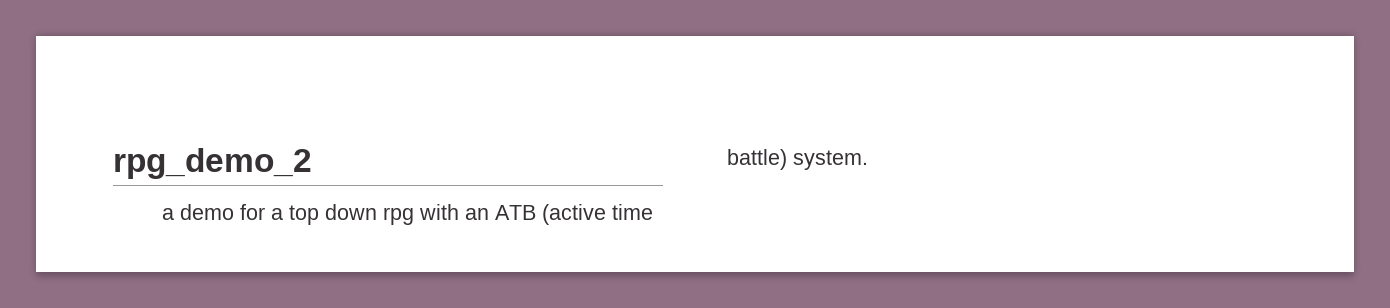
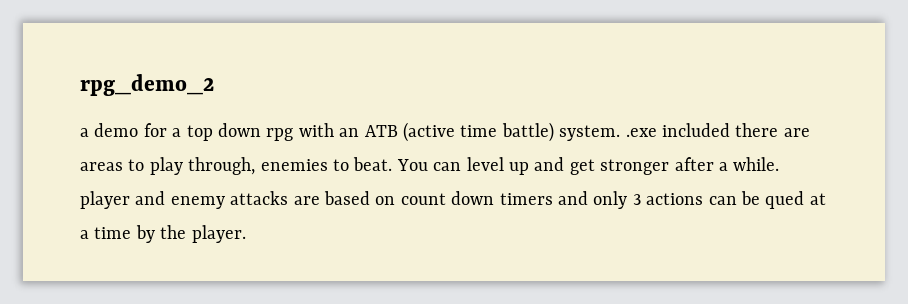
- a demo for a top down rpg with an ATB (active time battle) system.
+ a demo for a top down rpg with an ATB (active time battle) system. .exe included there are areas to play through, enemies to beat. You can level up and get stronger after a while. player and enemy attacks are based on count down timers and only 3 actions can be qued at a time by the player.

